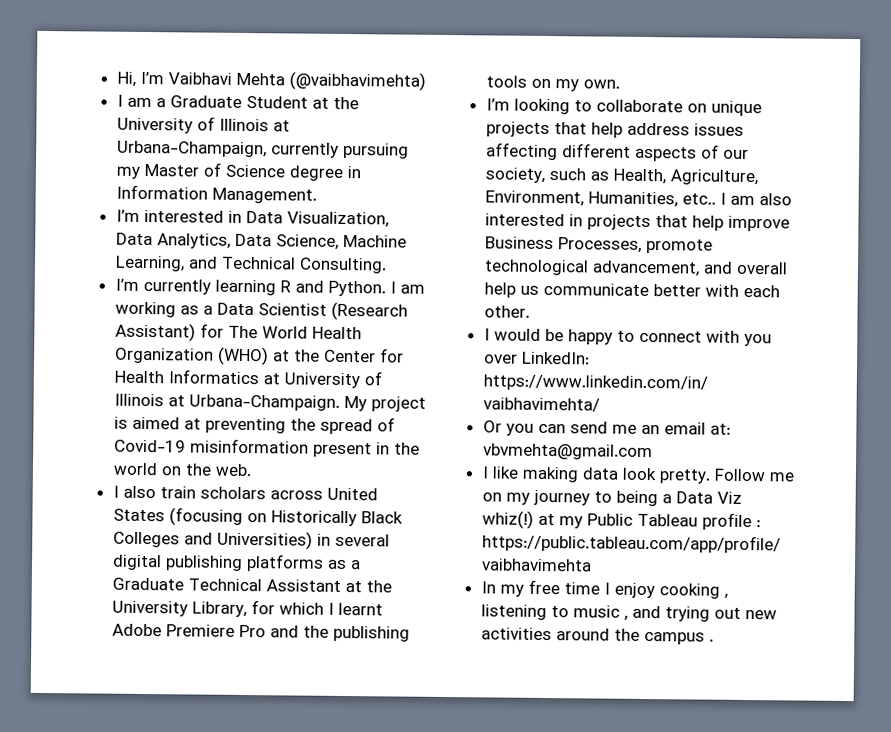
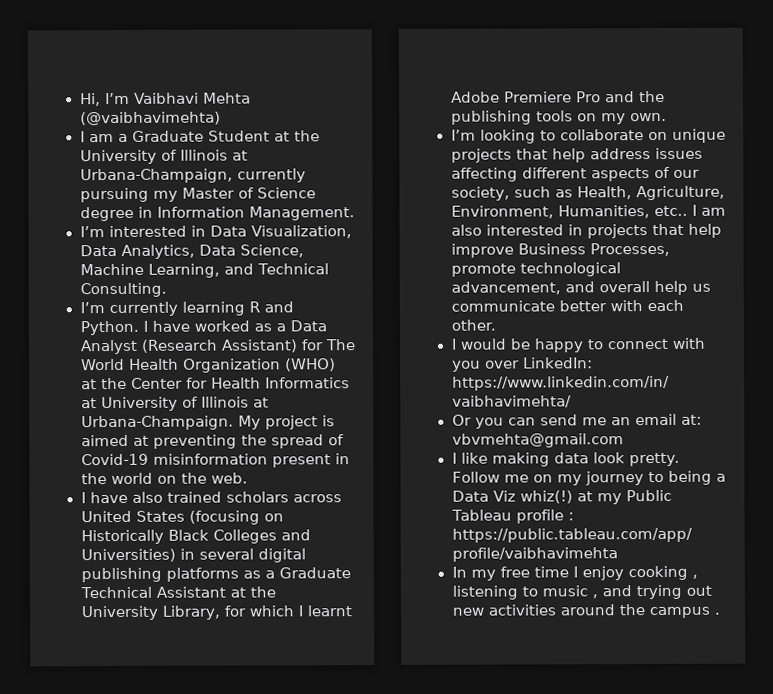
- I am working as a Data Scientist (Research Assistant) for The World Health Organization (WHO) at the Center for Health Informatics at University of Illinois at Urbana-Champaign.
+ I have worked as a Data Analyst (Research Assistant) for The World Health Organization (WHO) at the Center for Health Informatics at University of Illinois at Urbana-Champaign.
- I also train scholars across United States (focusing on Historically Black Colleges and Universities) in several digital publishing platforms as a Graduate Technical Assistant at the University Library, for which I learnt Adobe Premiere Pro and the publishing tools on my own.
+ I have also trained scholars across United States (focusing on Historically Black Colleges and Universities) in several digital publishing platforms as a Graduate Technical Assistant at the University Library, for which I learnt Adobe Premiere Pro and the publishing tools on my own.

